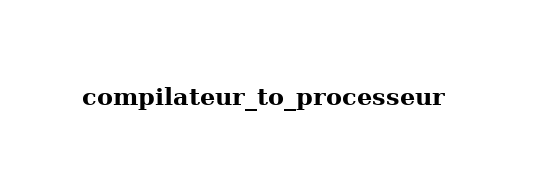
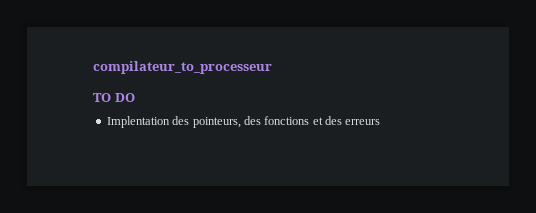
+ TO DO
+ Implentation des pointeurs, des fonctions et des erreurs

